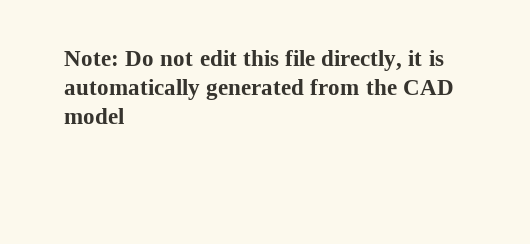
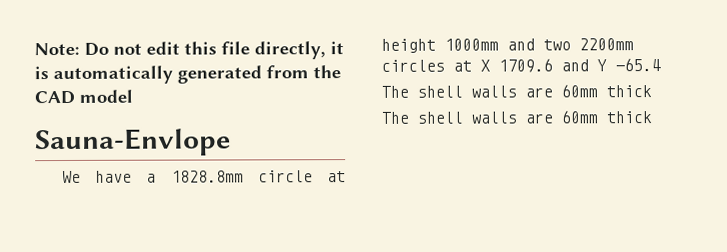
+ Sauna-Envlope
+ We have a 1828.8mm circle at height 1000mm and two 2200mm circles at X 1709.6 and Y -65.4
+ The shell walls are 60mm thick
+ The shell walls are 60mm thick

